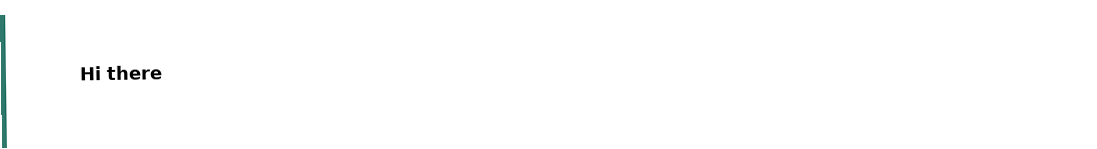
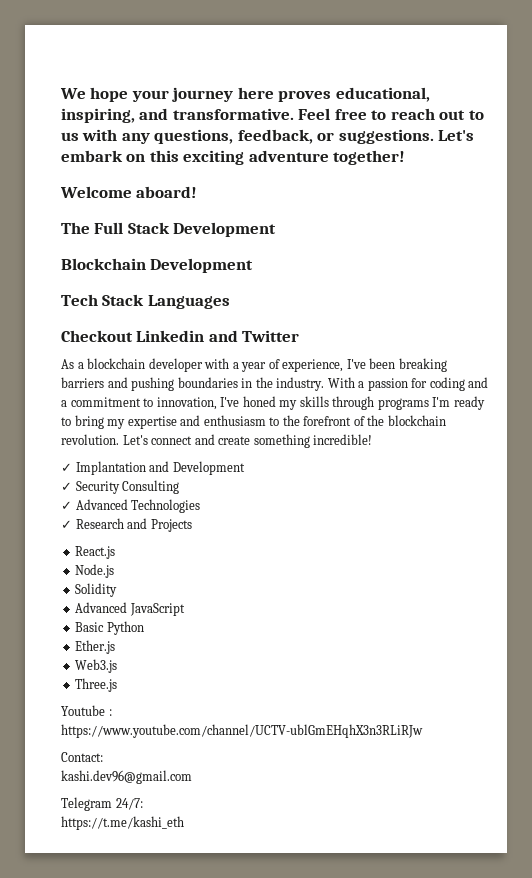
- Hi there
+ We hope your journey here proves educational, inspiring, and transformative. Feel free to reach out to us with any questions, feedback, or suggestions. Let's embark on this exciting adventure together!
+ Welcome aboard!
+ The Full Stack Development
+ Blockchain Development
+ Tech Stack Languages
+ Checkout Linkedin and Twitter
+ As a blockchain developer with a year of experience, I've been breaking barriers and pushing boundaries in the industry. With a passion for coding and a commitment to innovation, I've honed my skills through programs I'm ready to bring my expertise and enthusiasm to the forefront of the blockchain revolution. Let's connect and create something incredible!
+ ✓ Implantation and Development
+ ✓ Security Consulting
+ ✓ Advanced Technologies
+ ✓ Research and Projects
+ React.js
+ Node.js
+ Solidity
+ Advanced JavaScript
+ Basic Python
+ Ether.js
+ Web3.js
+ Three.js
+ Youtube :
+ https://www.youtube.com/channel/UCTV-ublGmEHqhX3n3RLiRJw
+ Contact:
+ kashi.dev96@gmail.com
+ Telegram 24/7:
+ https://t.me/kashi_eth

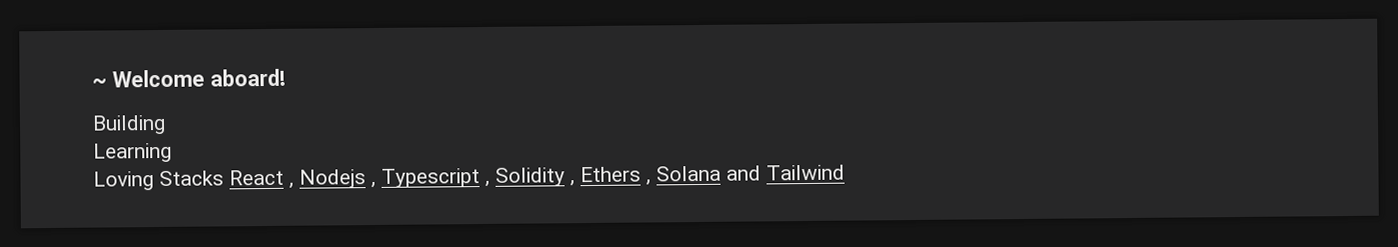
- We hope your journey here proves educational, inspiring, and transformative. Feel free to reach out to us with any questions, feedback, or suggestions. Let's embark on this exciting adventure together!
- Welcome aboard!
- The Full Stack Development
- Blockchain Development
- Tech Stack Languages
- Checkout Linkedin and Twitter
- As a blockchain developer with a year of experience, I've been breaking barriers and pushing boundaries in the industry. With a passion for coding and a commitment to innovation, I've honed my skills through programs I'm ready to bring my expertise and enthusiasm to the forefront of the blockchain revolution. Let's connect and create something incredible!
- ✓ Implantation and Development
- ✓ Security Consulting
- ✓ Advanced Technologies
- ✓ Research and Projects
- React.js
- Node.js
- Solidity
- Advanced JavaScript
- Basic Python
- Ether.js
- Web3.js
- Three.js
- Youtube :
- https://www.youtube.com/channel/UCTV-ublGmEHqhX3n3RLiRJw
- Contact:
- kashi.dev96@gmail.com
- Telegram 24/7:
- https://t.me/kashi_eth
+ ~ Welcome aboard!
+ Building
+ Learning
+ Loving Stacks React , Nodejs , Typescript , Solidity , Ethers , Solana and Tailwind

